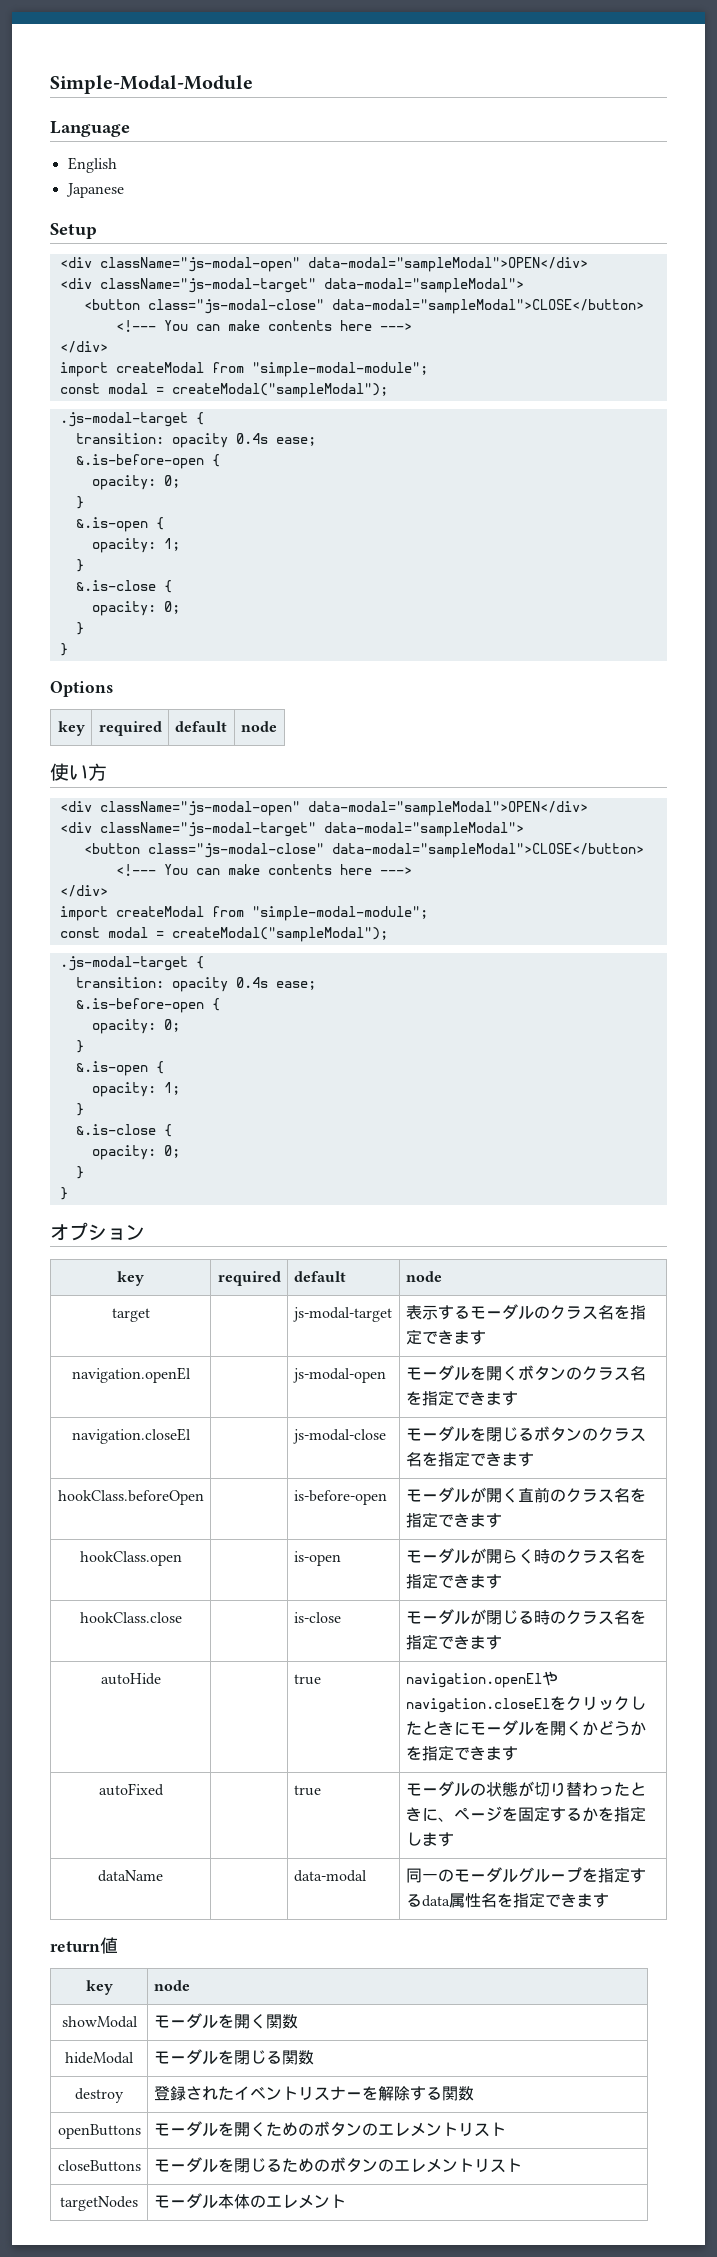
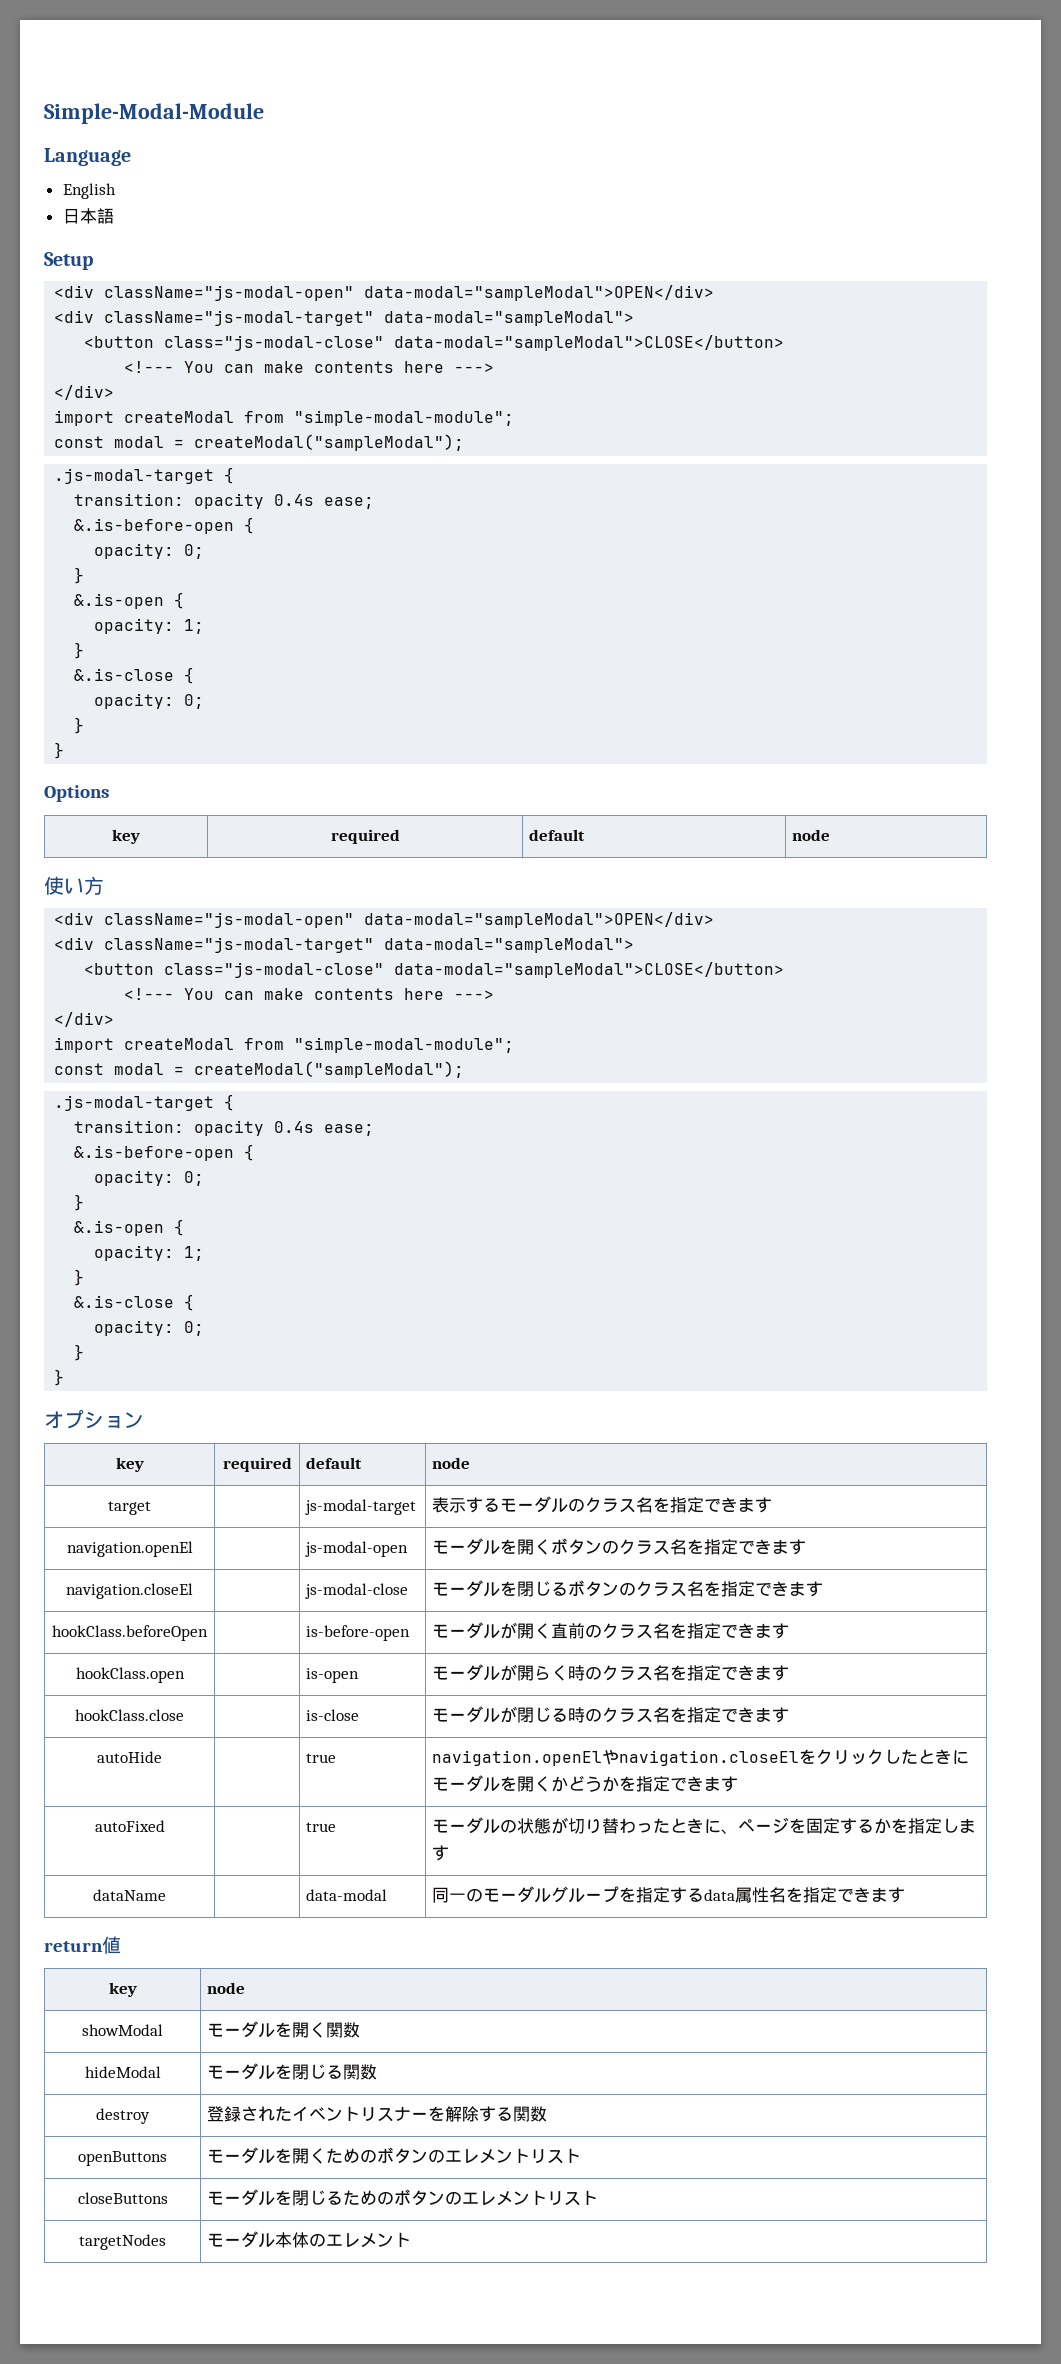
- Japanese
+ 日本語

